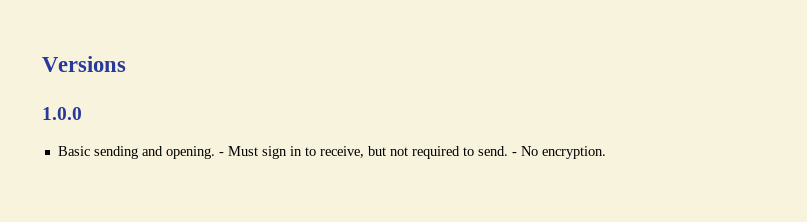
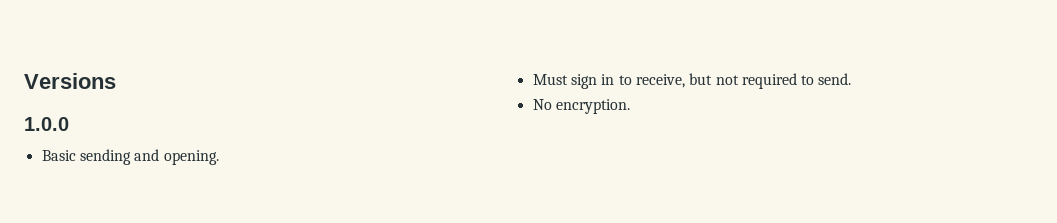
- Basic sending and opening. - Must sign in to receive, but not required to send. - No encryption.
+ Basic sending and opening.
+ Must sign in to receive, but not required to send.
+ No encryption.

